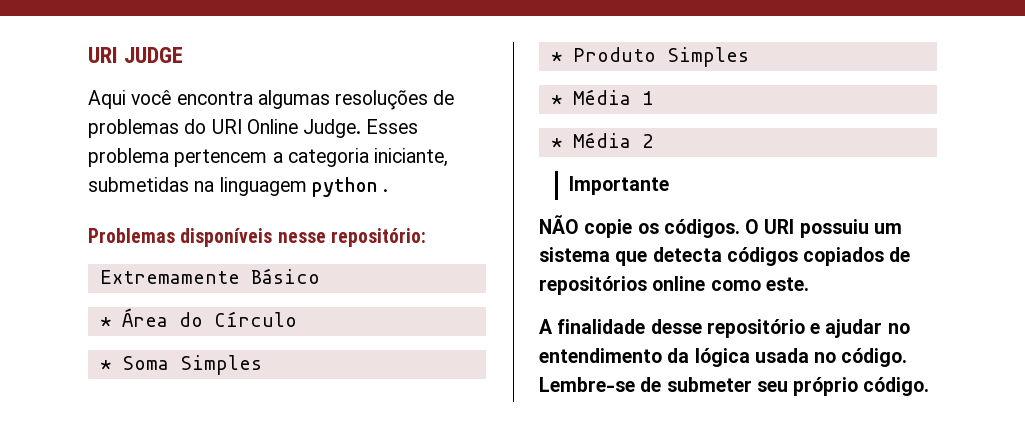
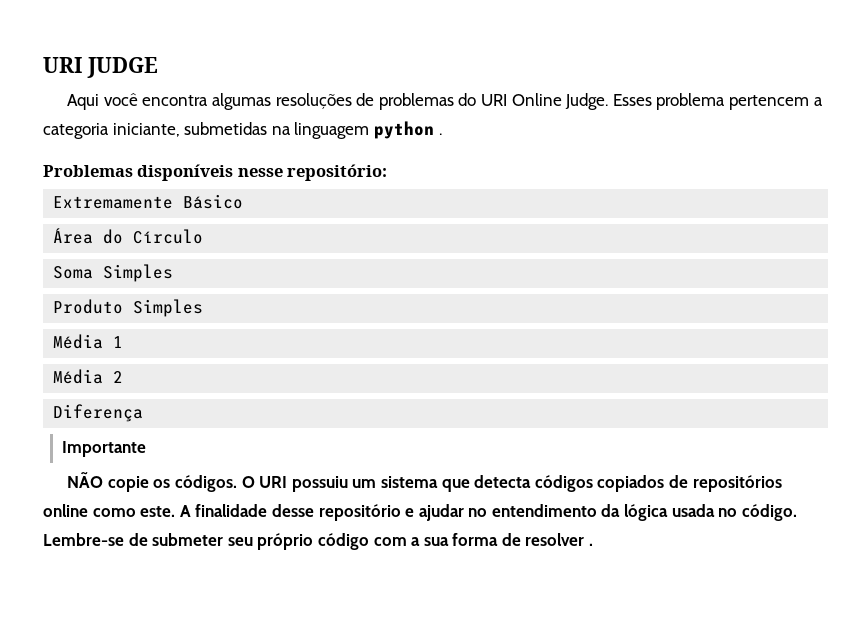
- * Área do Círculo
+ Área do Círculo
- * Soma Simples
+ Soma Simples
- * Produto Simples
+ Produto Simples
- * Média 1
+ Média 1
- * Média 2
+ Média 2
+ Diferença
- O URI possuiu um sistema que detecta códigos copiados de repositórios online como este.
- A finalidade desse repositório e ajudar no entendimento da lógica usada no código.
+ O URI possuiu um sistema que detecta códigos copiados de repositórios online como este. A finalidade desse repositório e ajudar no entendimento da lógica usada no código.
- Lembre-se de submeter seu próprio código.
+ Lembre-se de submeter seu próprio código com a sua forma de resolver .

